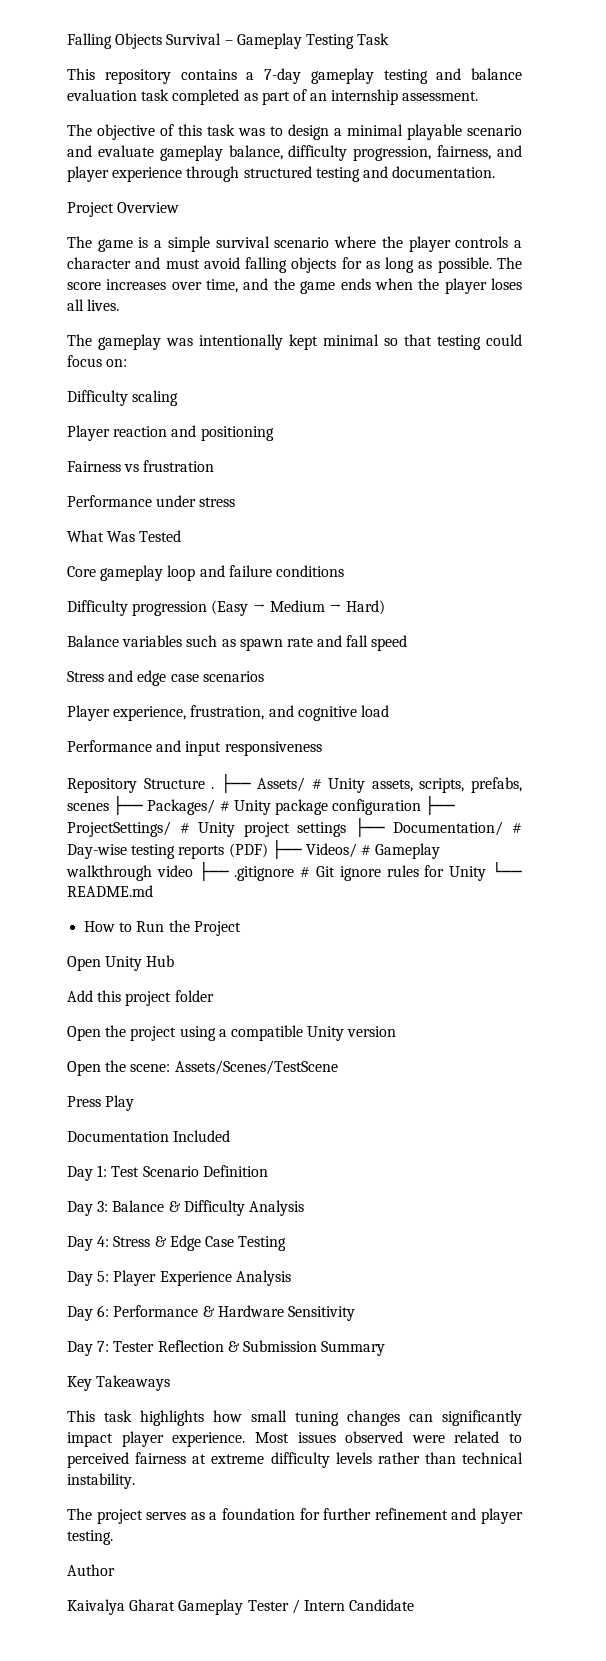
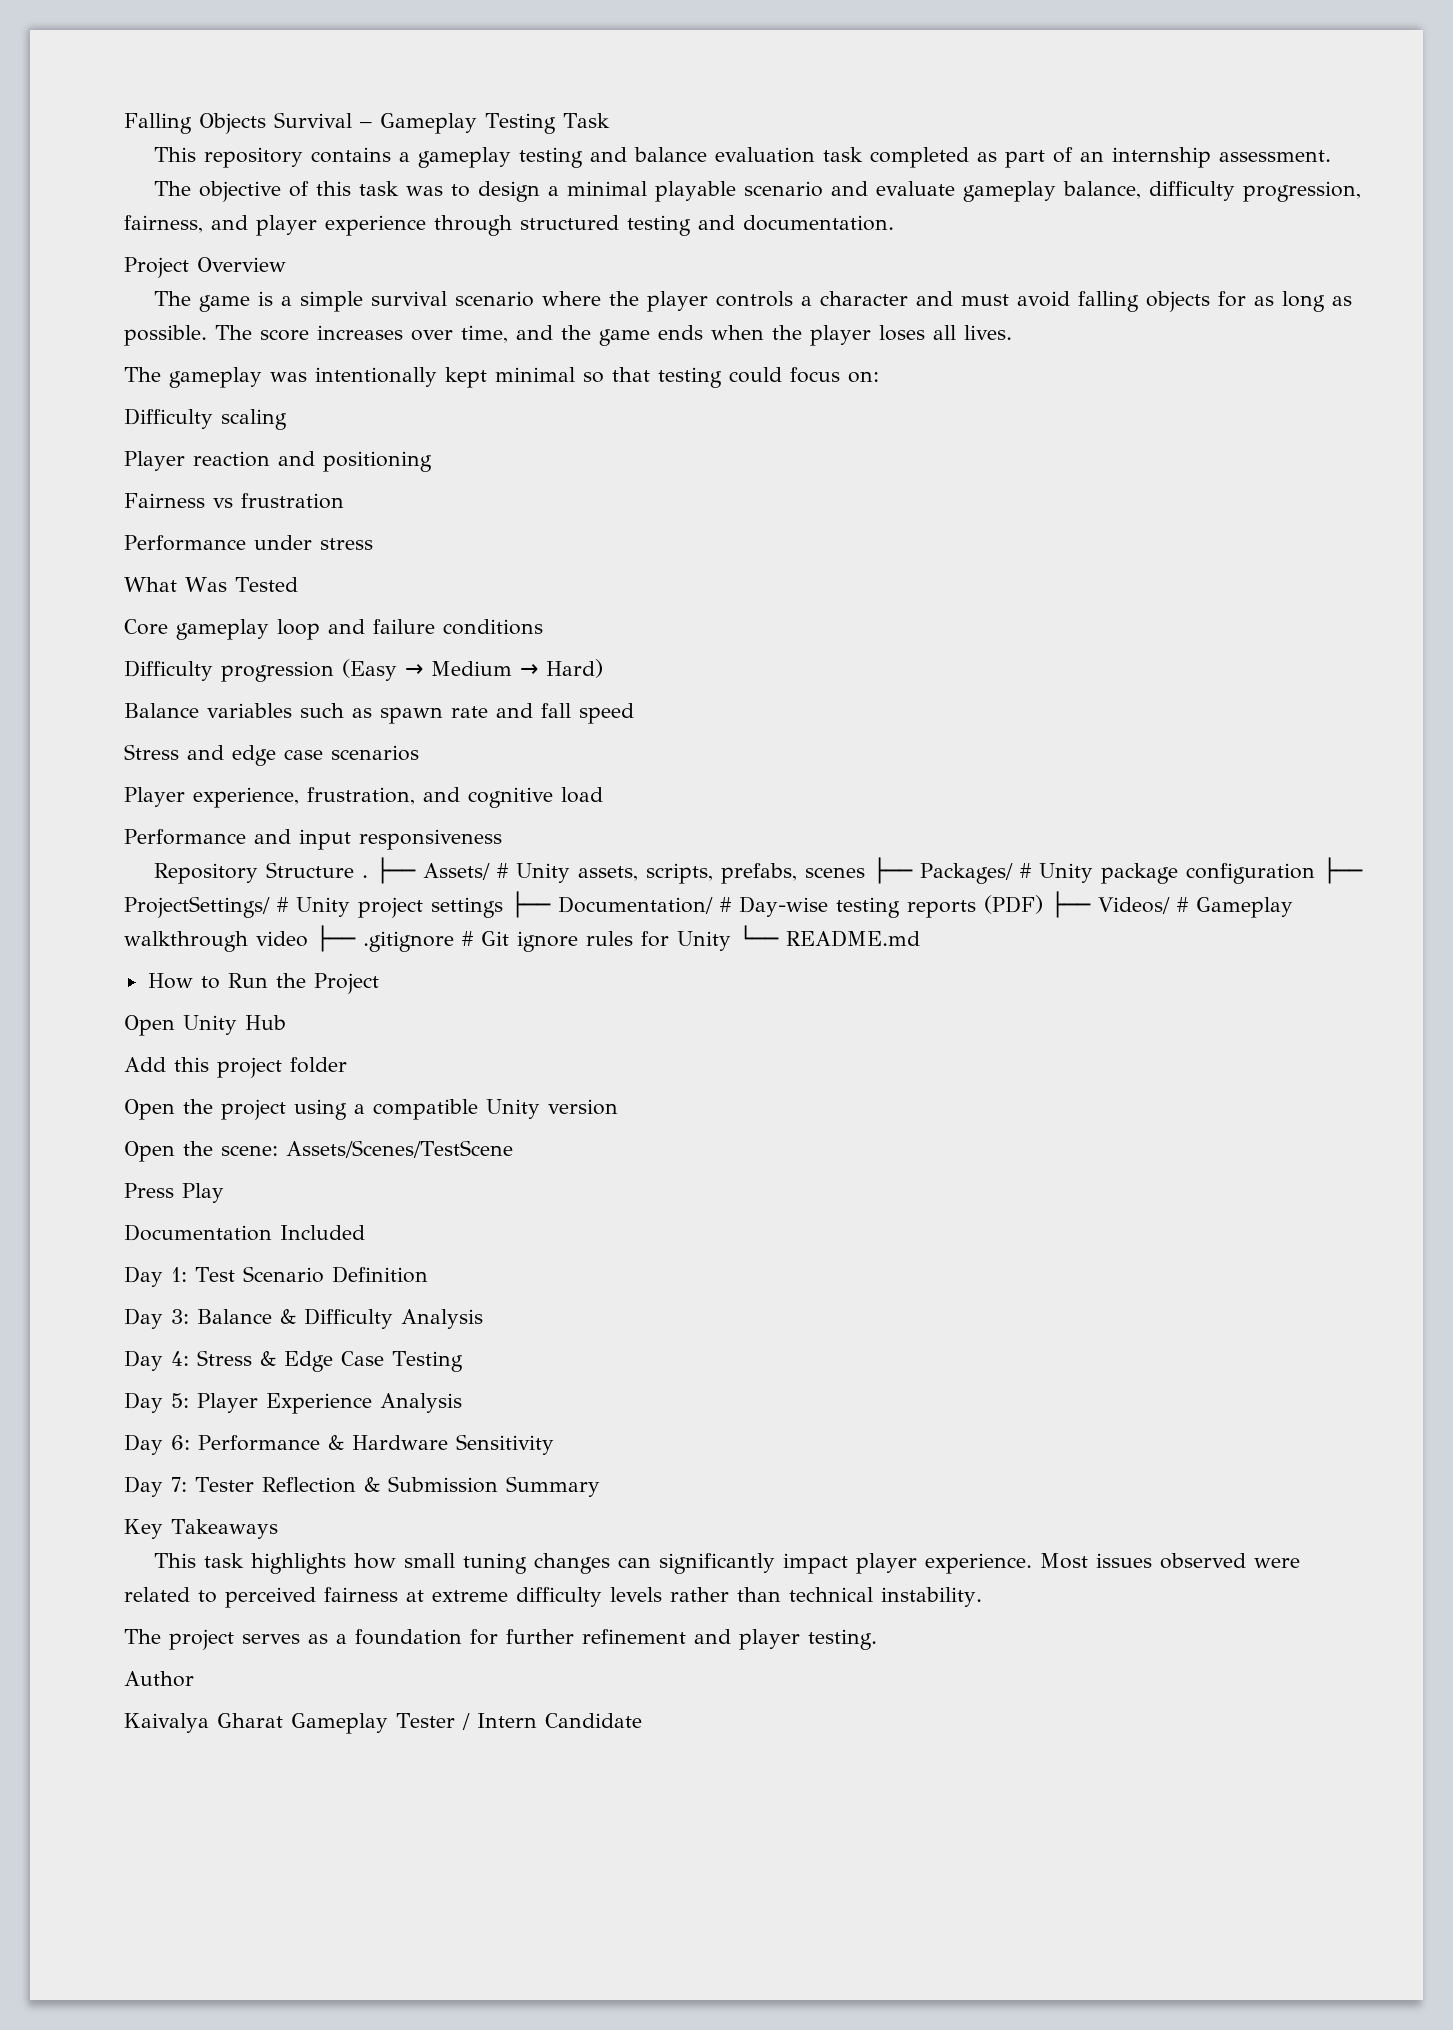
- This repository contains a 7-day gameplay testing and balance evaluation task completed as part of an internship assessment.
+ This repository contains a gameplay testing and balance evaluation task completed as part of an internship assessment.

